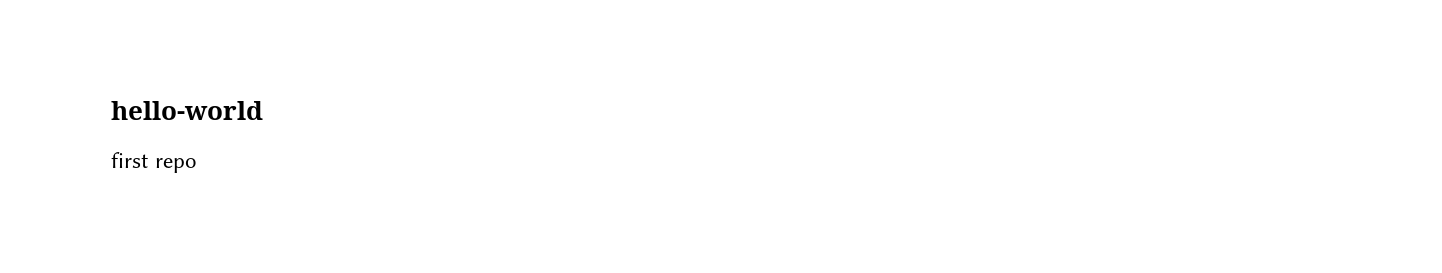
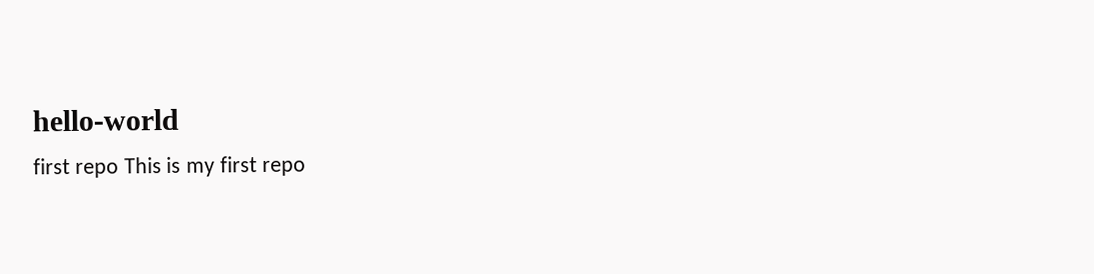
- first repo
+ first repo This is my first repo

